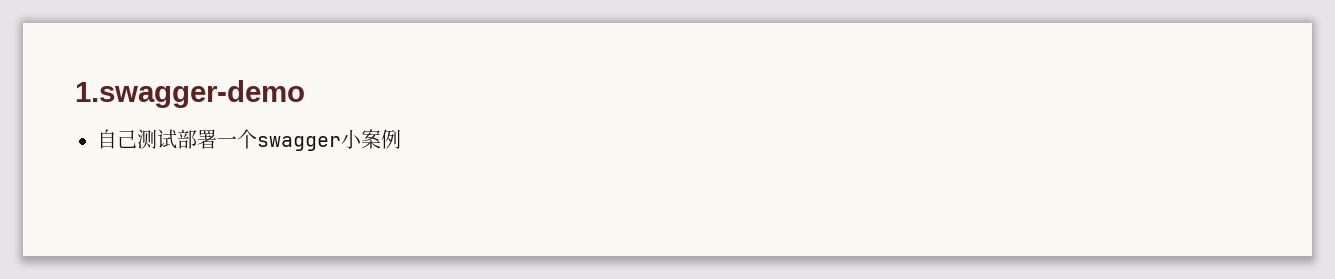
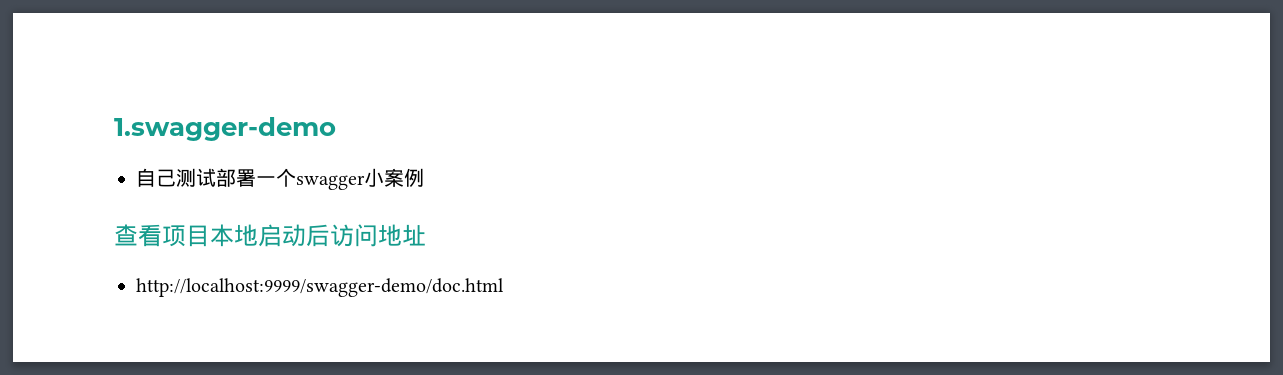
+ 查看项目本地启动后访问地址
+ http://localhost:9999/swagger-demo/doc.html

